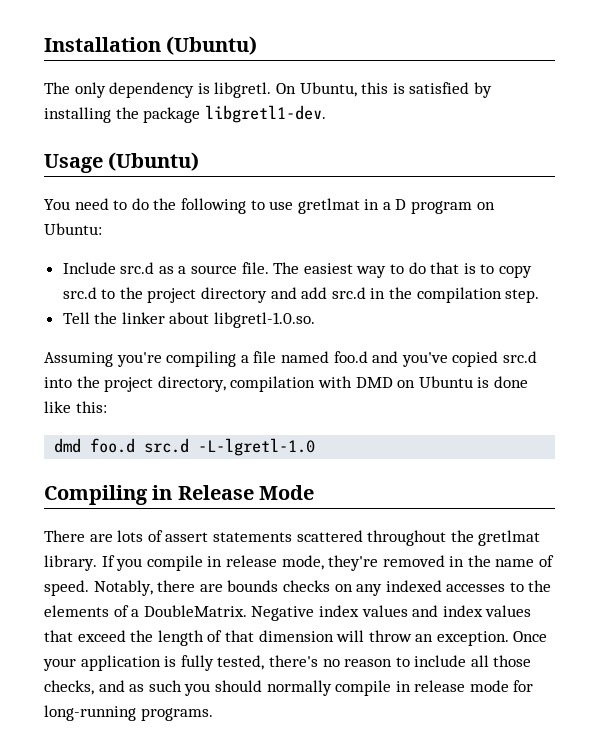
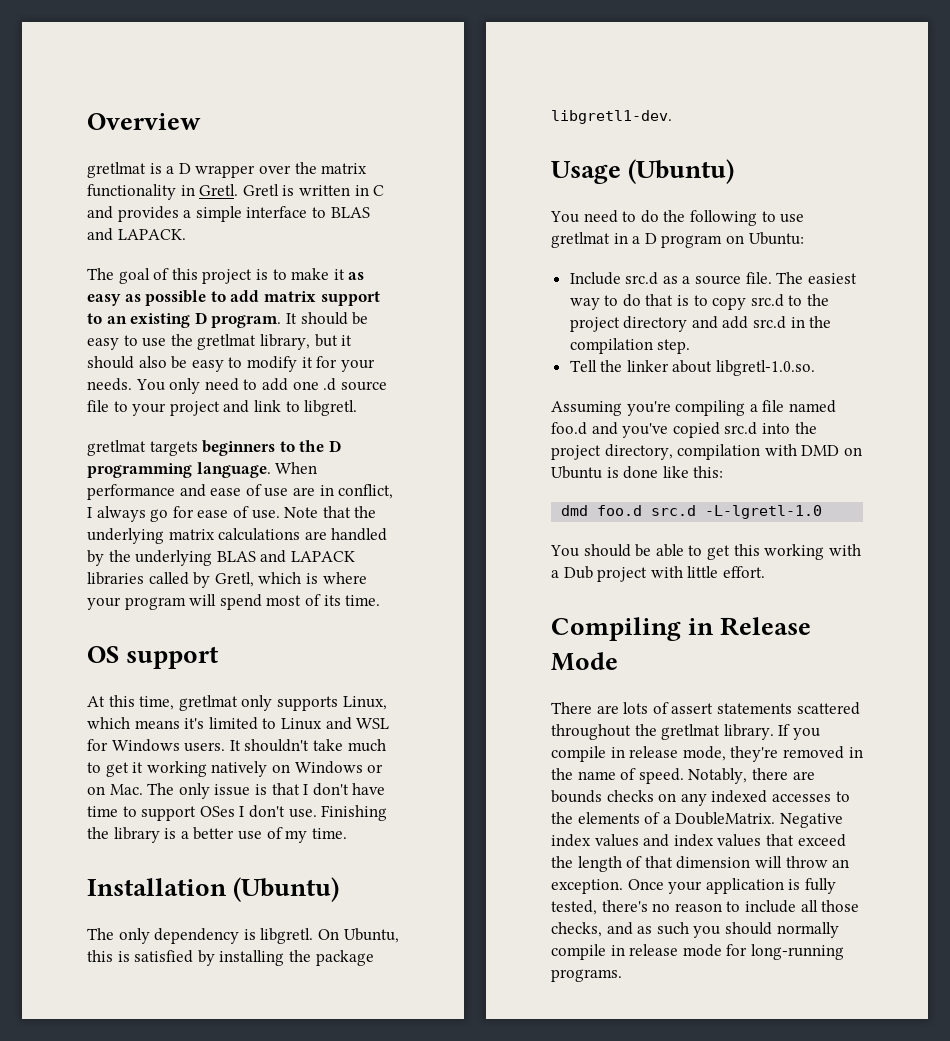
+ Overview
+ gretlmat is a D wrapper over the matrix functionality in Gretl. Gretl is written in C and provides a simple interface to BLAS and LAPACK.
+ The goal of this project is to make it as easy as possible to add matrix support to an existing D program. It should be easy to use the gretlmat library, but it should also be easy to modify it for your needs. You only need to add one .d source file to your project and link to libgretl.
+ gretlmat targets beginners to the D programming language. When performance and ease of use are in conflict, I always go for ease of use. Note that the underlying matrix calculations are handled by the underlying BLAS and LAPACK libraries called by Gretl, which is where your program will spend most of its time.
+ OS support
+ At this time, gretlmat only supports Linux, which means it's limited to Linux and WSL for Windows users. It shouldn't take much to get it working natively on Windows or on Mac. The only issue is that I don't have time to support OSes I don't use. Finishing the library is a better use of my time.
+ You should be able to get this working with a Dub project with little effort.

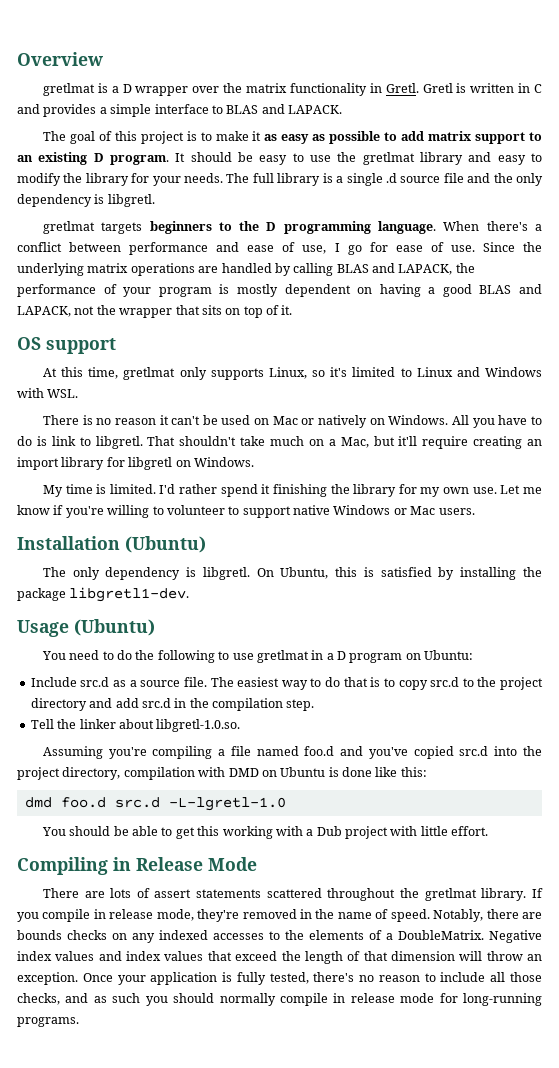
- It should be easy to use the gretlmat library, but it should also be easy to modify it for your needs.
+ It should be easy to use the gretlmat library and easy to modify the library for your needs.
- You only need to add one .d source file to your project and link to libgretl.
+ The full library is a single .d source file and the only dependency is libgretl.
- When performance and ease of use are in conflict, I always go for ease of use.
+ When there's a conflict between performance and ease of use, I go for ease of use.
- Note that the underlying matrix calculations are handled by the underlying BLAS and LAPACK libraries called by Gretl, which is where your program will spend most of its time.
+ Since the underlying matrix operations are handled by calling BLAS and LAPACK, the performance of your program is mostly dependent on having a good BLAS and LAPACK, not the wrapper that sits on top of it.
- At this time, gretlmat only supports Linux, which means it's limited to Linux and WSL for Windows users. It shouldn't take much to get it working natively on Windows or on Mac. The only issue is that I don't have time to support OSes I don't use. Finishing the library is a better use of my time.
+ At this time, gretlmat only supports Linux, so it's limited to Linux and Windows with WSL.
+ There is no reason it can't be used on Mac or natively on Windows. All you have to do is link to libgretl. That shouldn't take much on a Mac, but it'll require creating an import library for libgretl on Windows.
+ My time is limited. I'd rather spend it finishing the library for my own use. Let me know if you're willing to volunteer to support native Windows or Mac users.

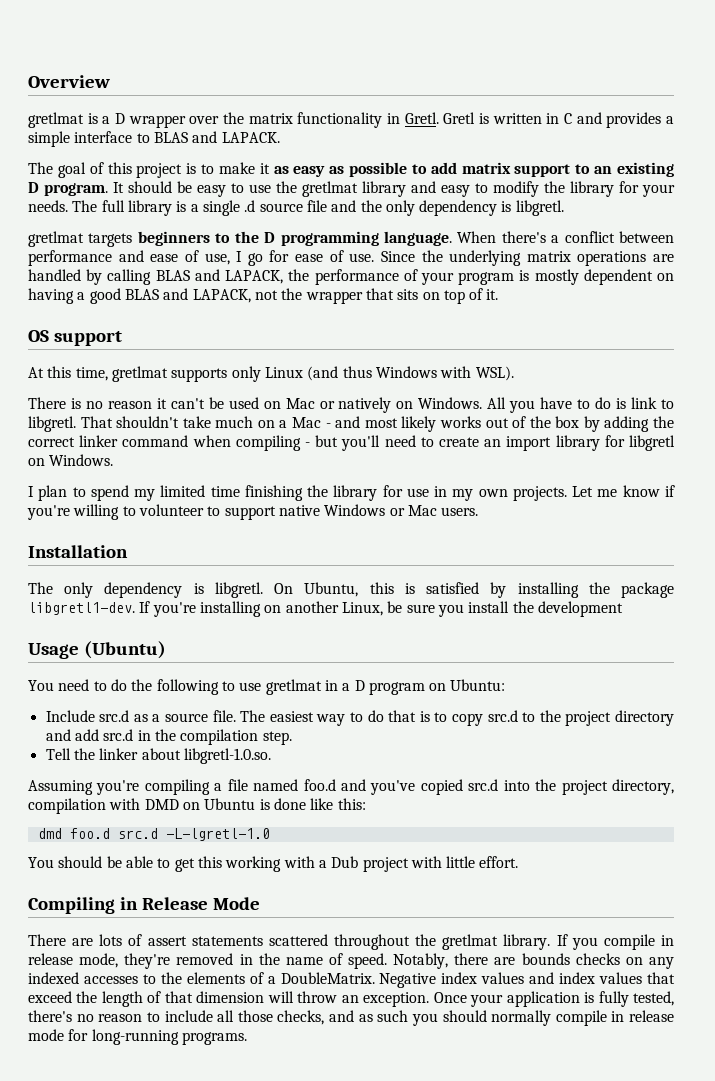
- At this time, gretlmat only supports Linux, so it's limited to Linux and Windows with WSL.
+ At this time, gretlmat supports only Linux (and thus Windows with WSL).
- That shouldn't take much on a Mac, but it'll require creating an import library for libgretl on Windows.
+ That shouldn't take much on a Mac - and most likely works out of the box by adding the correct linker command when compiling - but you'll need to create an import library for libgretl on Windows.
- My time is limited. I'd rather spend it finishing the library for my own use.
+ I plan to spend my limited time finishing the library for use in my own projects.
- Installation (Ubuntu)
+ Installation
+ If you're installing on another Linux, be sure you install the development

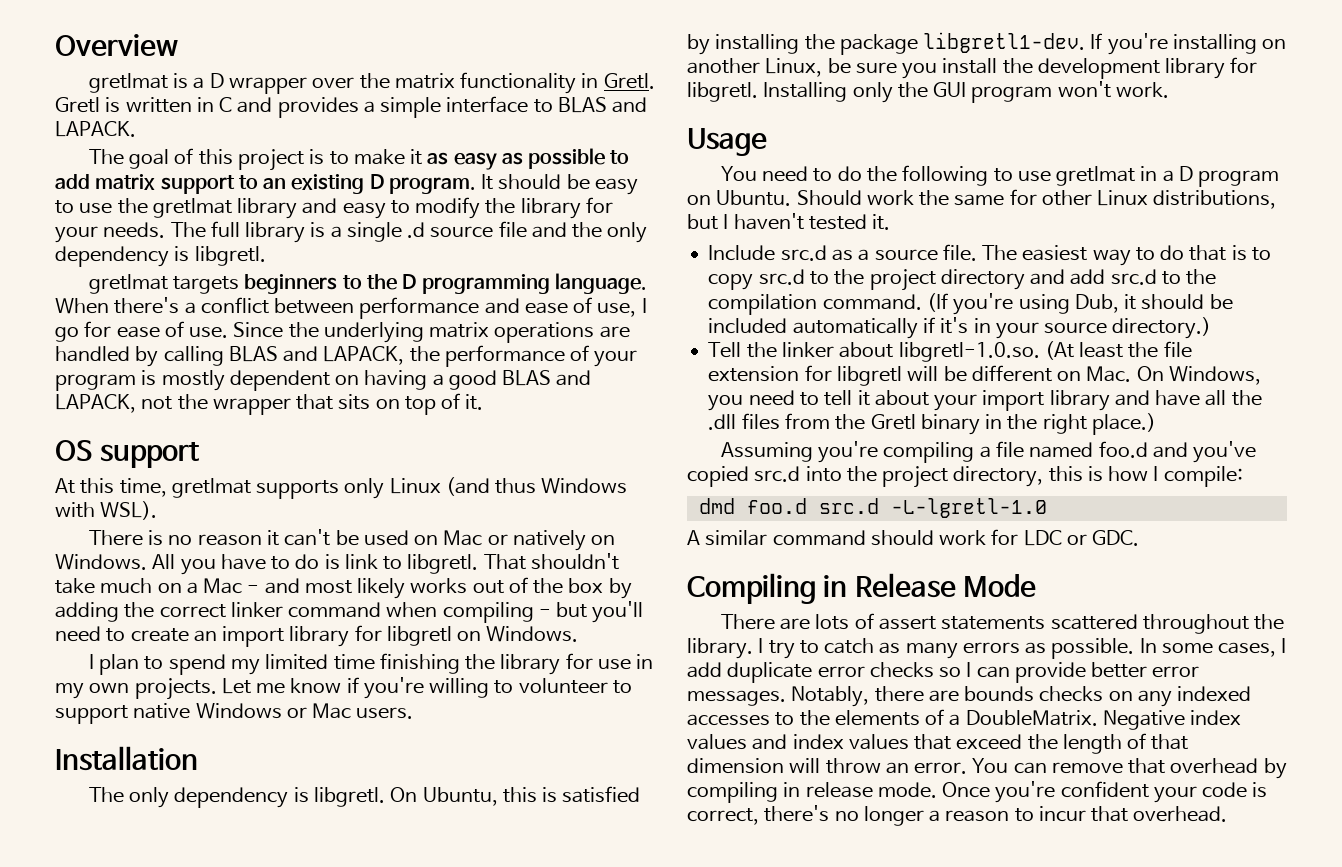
- If you're installing on another Linux, be sure you install the development
+ If you're installing on another Linux, be sure you install the development library for libgretl. Installing only the GUI program won't work.
- Usage (Ubuntu)
+ Usage
- You need to do the following to use gretlmat in a D program on Ubuntu:
+ You need to do the following to use gretlmat in a D program on Ubuntu. Should work the same for other Linux distributions, but I haven't tested it.
- The easiest way to do that is to copy src.d to the project directory and add src.d in the compilation step.
+ The easiest way to do that is to copy src.d to the project directory and add src.d to the compilation command. (If you're using Dub, it should be included automatically if it's in your source directory.)
- Tell the linker about libgretl-1.0.so.
+ Tell the linker about libgretl-1.0.so. (At least the file extension for libgretl will be different on Mac. On Windows, you need to tell it about your import library and have all the .dll files from the Gretl binary in the right place.)
- Assuming you're compiling a file named foo.d and you've copied src.d into the project directory, compilation with DMD on Ubuntu is done like this:
+ Assuming you're compiling a file named foo.d and you've copied src.d into the project directory, this is how I compile:
  dmd foo.d src.d -L-lgretl-1.0
- You should be able to get this working with a Dub project with little effort.
+ A similar command should work for LDC or GDC.
- There are lots of assert statements scattered throughout the gretlmat library. If you compile in release mode, they're removed in the name of speed.
+ There are lots of assert statements scattered throughout the library. I try to catch as many errors as possible. In some cases, I add duplicate error checks so I can provide better error messages.
- Negative index values and index values that exceed the length of that dimension will throw an exception. Once your application is fully tested, there's no reason to include all those checks, and as such you should normally compile in release mode for long-running programs.
+ Negative index values and index values that exceed the length of that dimension will throw an error. You can remove that overhead by compiling in release mode. Once you're confident your code is correct, there's no longer a reason to incur that overhead.

